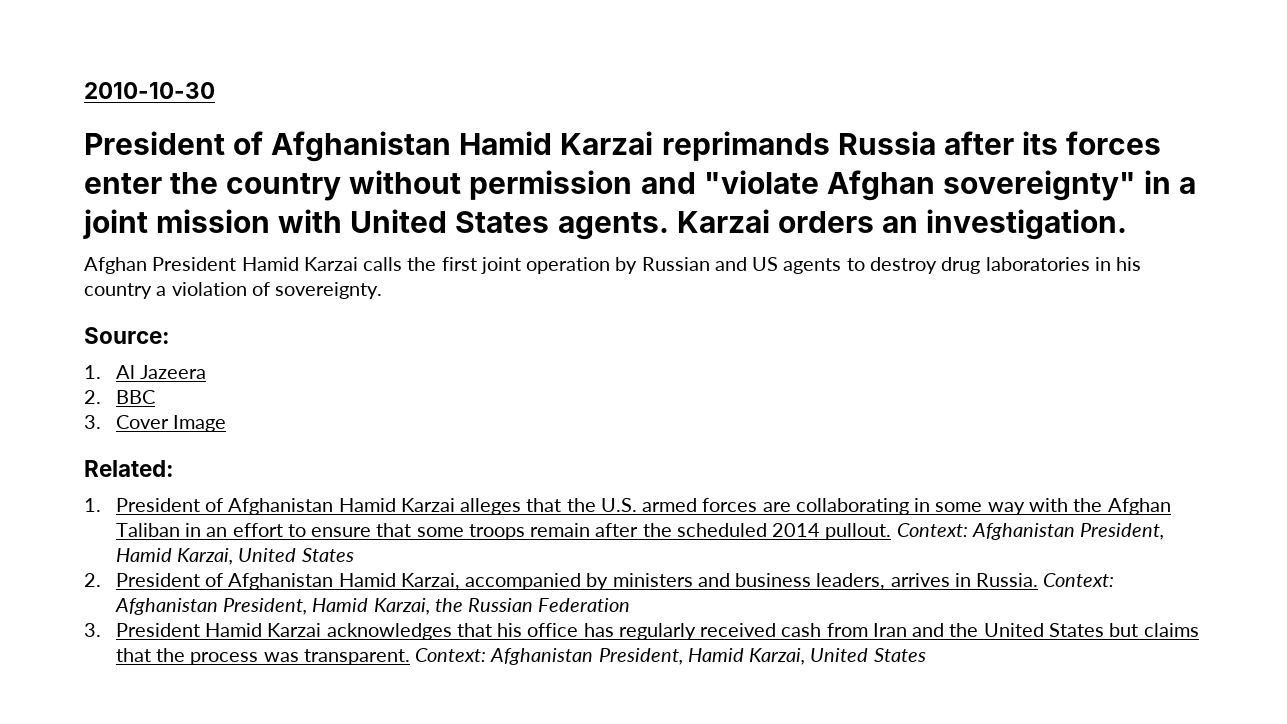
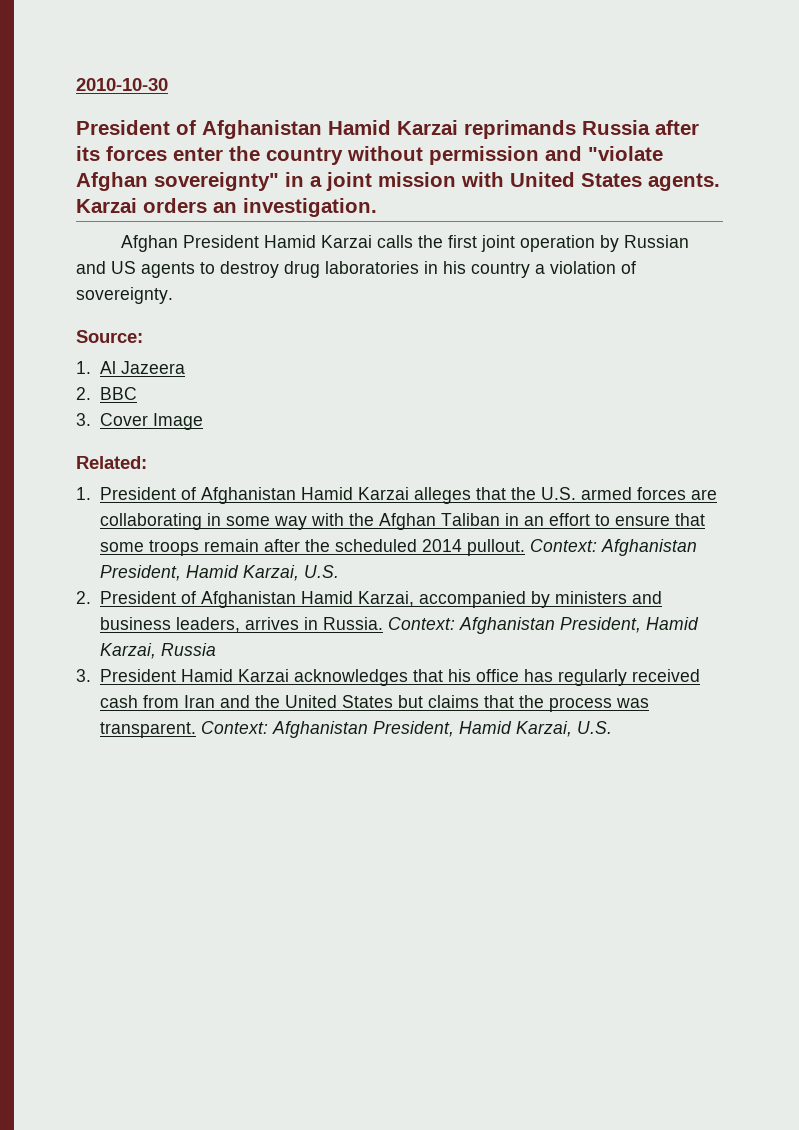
- 1. President of Afghanistan Hamid Karzai alleges that the U.S. armed forces are collaborating in some way with the Afghan Taliban in an effort to ensure that some troops remain after the scheduled 2014 pullout. Context: Afghanistan President, Hamid Karzai, United States
+ 1. President of Afghanistan Hamid Karzai alleges that the U.S. armed forces are collaborating in some way with the Afghan Taliban in an effort to ensure that some troops remain after the scheduled 2014 pullout. Context: Afghanistan President, Hamid Karzai, U.S.
- Context: Afghanistan President, Hamid Karzai, the Russian Federation
+ Context: Afghanistan President, Hamid Karzai, Russia
- 3. President Hamid Karzai acknowledges that his office has regularly received cash from Iran and the United States but claims that the process was transparent. Context: Afghanistan President, Hamid Karzai, United States
+ 3. President Hamid Karzai acknowledges that his office has regularly received cash from Iran and the United States but claims that the process was transparent. Context: Afghanistan President, Hamid Karzai, U.S.

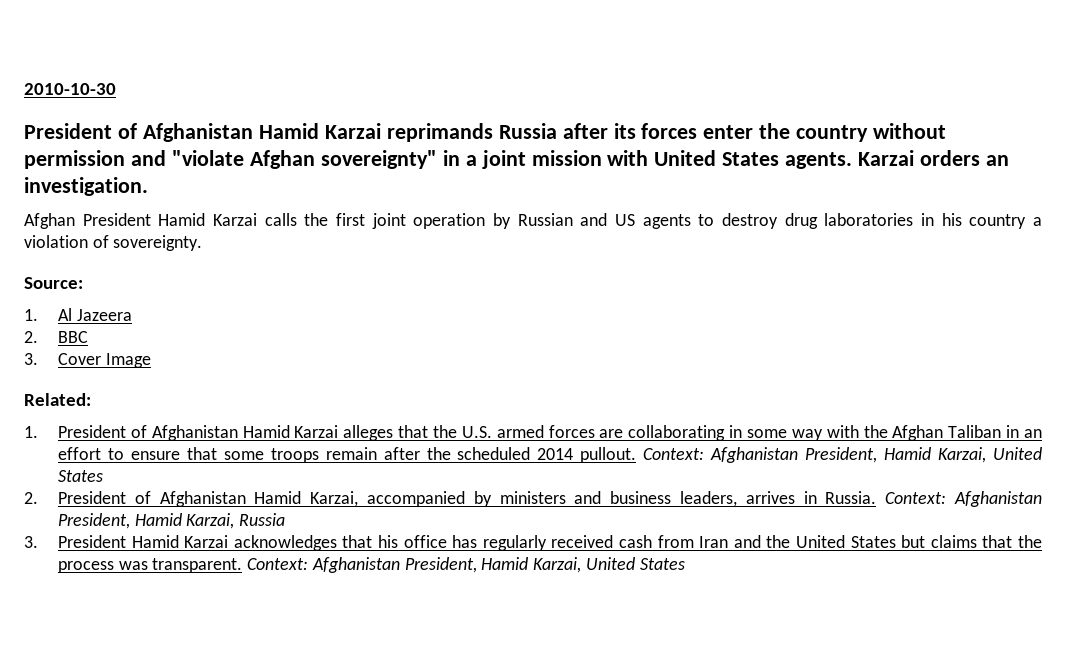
- 1. President of Afghanistan Hamid Karzai alleges that the U.S. armed forces are collaborating in some way with the Afghan Taliban in an effort to ensure that some troops remain after the scheduled 2014 pullout. Context: Afghanistan President, Hamid Karzai, U.S.
+ 1. President of Afghanistan Hamid Karzai alleges that the U.S. armed forces are collaborating in some way with the Afghan Taliban in an effort to ensure that some troops remain after the scheduled 2014 pullout. Context: Afghanistan President, Hamid Karzai, United States
- 3. President Hamid Karzai acknowledges that his office has regularly received cash from Iran and the United States but claims that the process was transparent. Context: Afghanistan President, Hamid Karzai, U.S.
+ 3. President Hamid Karzai acknowledges that his office has regularly received cash from Iran and the United States but claims that the process was transparent. Context: Afghanistan President, Hamid Karzai, United States

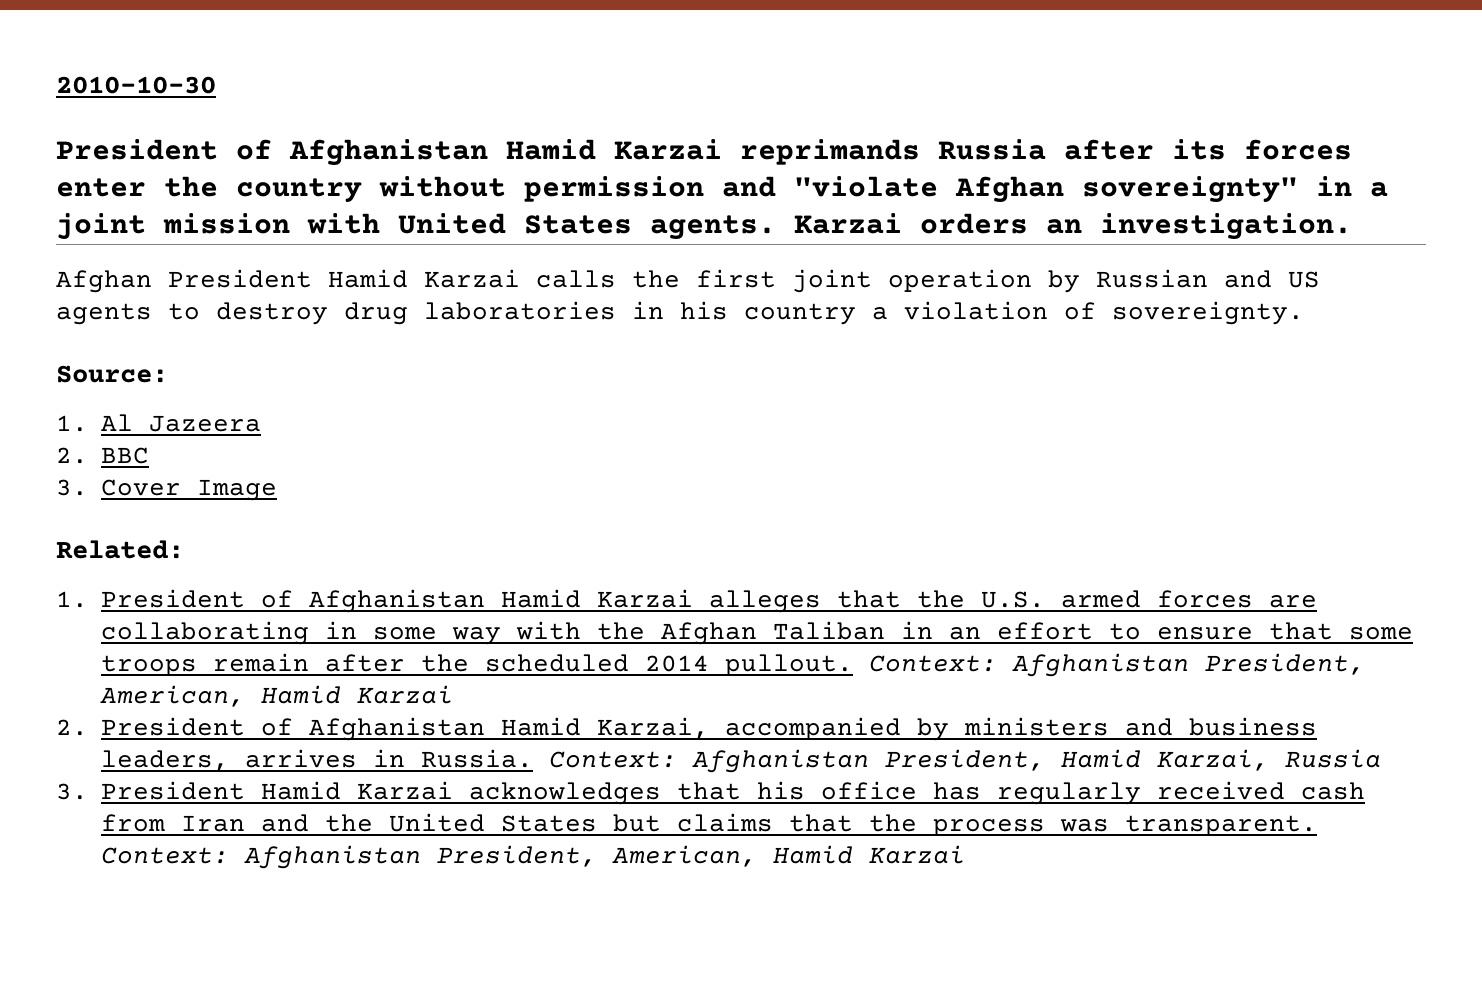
- 1. President of Afghanistan Hamid Karzai alleges that the U.S. armed forces are collaborating in some way with the Afghan Taliban in an effort to ensure that some troops remain after the scheduled 2014 pullout. Context: Afghanistan President, Hamid Karzai, United States
+ 1. President of Afghanistan Hamid Karzai alleges that the U.S. armed forces are collaborating in some way with the Afghan Taliban in an effort to ensure that some troops remain after the scheduled 2014 pullout. Context: Afghanistan President, American, Hamid Karzai
- 3. President Hamid Karzai acknowledges that his office has regularly received cash from Iran and the United States but claims that the process was transparent. Context: Afghanistan President, Hamid Karzai, United States
+ 3. President Hamid Karzai acknowledges that his office has regularly received cash from Iran and the United States but claims that the process was transparent. Context: Afghanistan President, American, Hamid Karzai

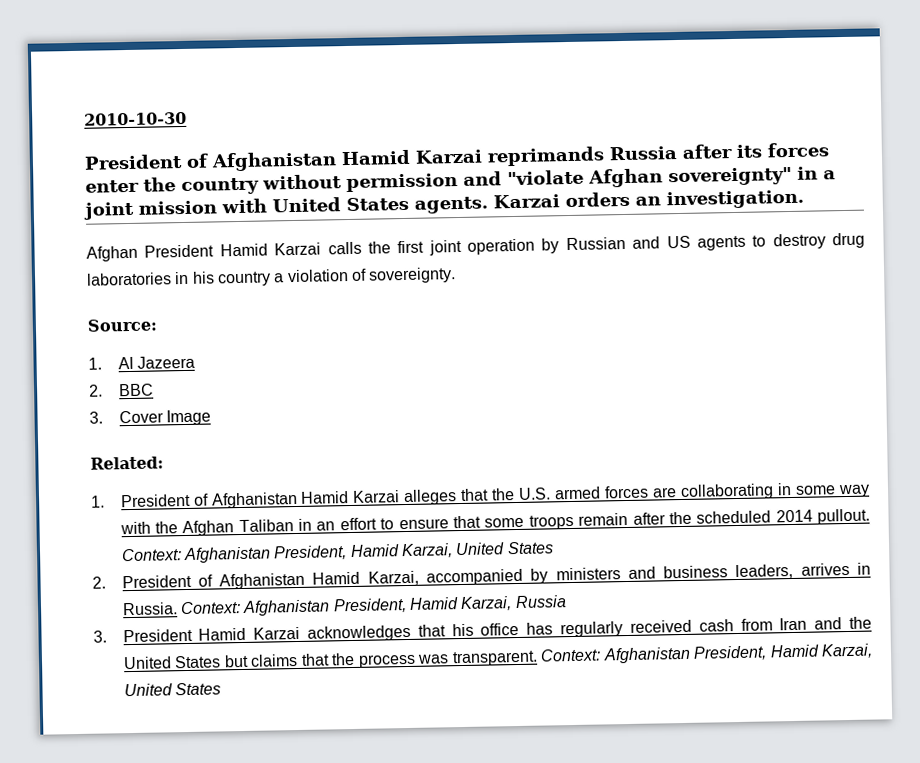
- 1. President of Afghanistan Hamid Karzai alleges that the U.S. armed forces are collaborating in some way with the Afghan Taliban in an effort to ensure that some troops remain after the scheduled 2014 pullout. Context: Afghanistan President, American, Hamid Karzai
+ 1. President of Afghanistan Hamid Karzai alleges that the U.S. armed forces are collaborating in some way with the Afghan Taliban in an effort to ensure that some troops remain after the scheduled 2014 pullout. Context: Afghanistan President, Hamid Karzai, United States
- 3. President Hamid Karzai acknowledges that his office has regularly received cash from Iran and the United States but claims that the process was transparent. Context: Afghanistan President, American, Hamid Karzai
+ 3. President Hamid Karzai acknowledges that his office has regularly received cash from Iran and the United States but claims that the process was transparent. Context: Afghanistan President, Hamid Karzai, United States

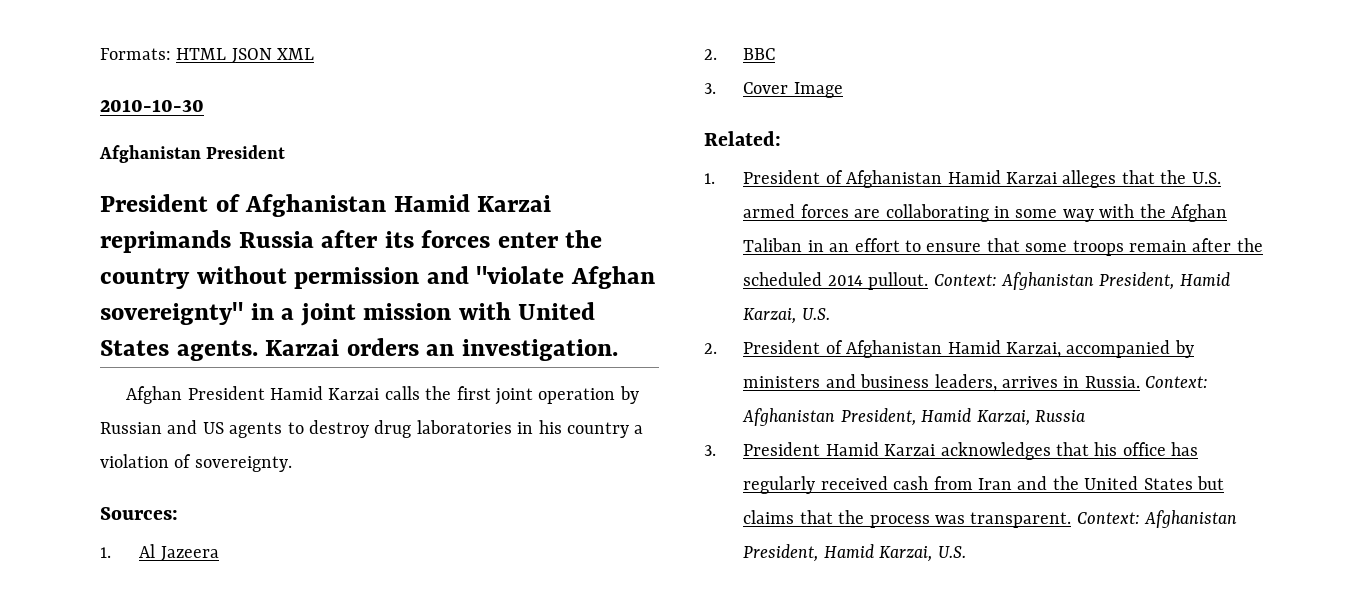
+ Formats: HTML JSON XML
+ Afghanistan President
- Source:
+ Sources:
- 1. President of Afghanistan Hamid Karzai alleges that the U.S. armed forces are collaborating in some way with the Afghan Taliban in an effort to ensure that some troops remain after the scheduled 2014 pullout. Context: Afghanistan President, Hamid Karzai, United States
+ 1. President of Afghanistan Hamid Karzai alleges that the U.S. armed forces are collaborating in some way with the Afghan Taliban in an effort to ensure that some troops remain after the scheduled 2014 pullout. Context: Afghanistan President, Hamid Karzai, U.S.
- 3. President Hamid Karzai acknowledges that his office has regularly received cash from Iran and the United States but claims that the process was transparent. Context: Afghanistan President, Hamid Karzai, United States
+ 3. President Hamid Karzai acknowledges that his office has regularly received cash from Iran and the United States but claims that the process was transparent. Context: Afghanistan President, Hamid Karzai, U.S.

